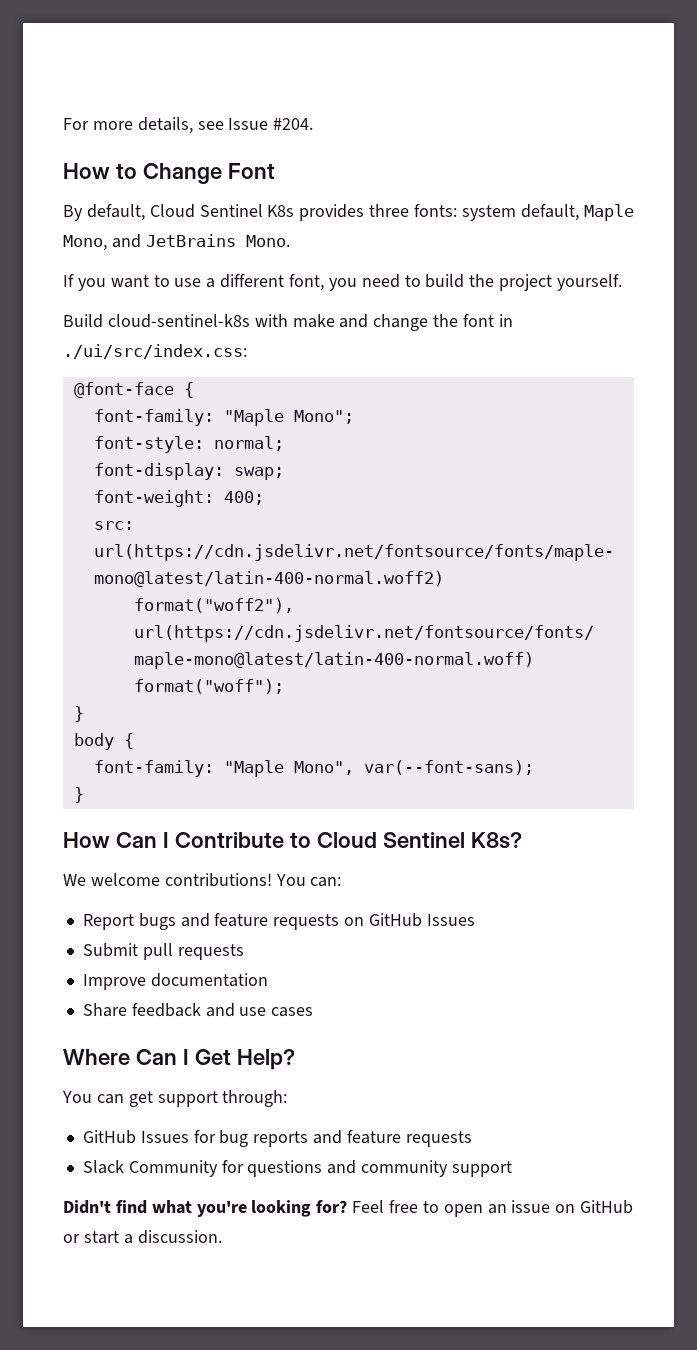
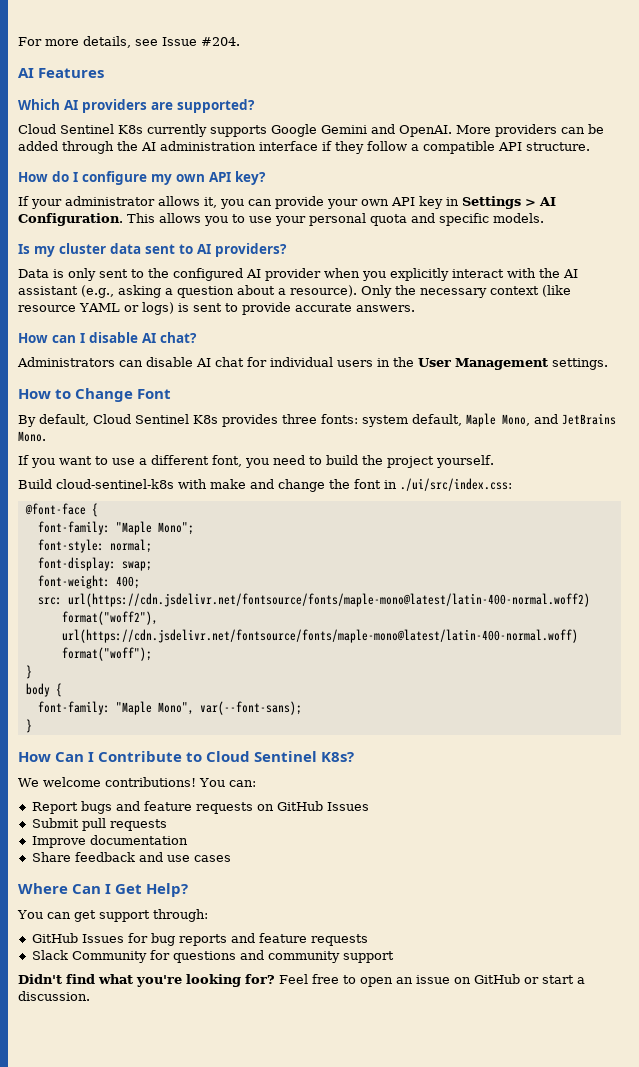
+ AI Features
+ Which AI providers are supported?
+ Cloud Sentinel K8s currently supports Google Gemini and OpenAI. More providers can be added through the AI administration interface if they follow a compatible API structure.
+ How do I configure my own API key?
+ If your administrator allows it, you can provide your own API key in Settings > AI Configuration. This allows you to use your personal quota and specific models.
+ Is my cluster data sent to AI providers?
+ Data is only sent to the configured AI provider when you explicitly interact with the AI assistant (e.g., asking a question about a resource). Only the necessary context (like resource YAML or logs) is sent to provide accurate answers.
+ How can I disable AI chat?
+ Administrators can disable AI chat for individual users in the User Management settings.

